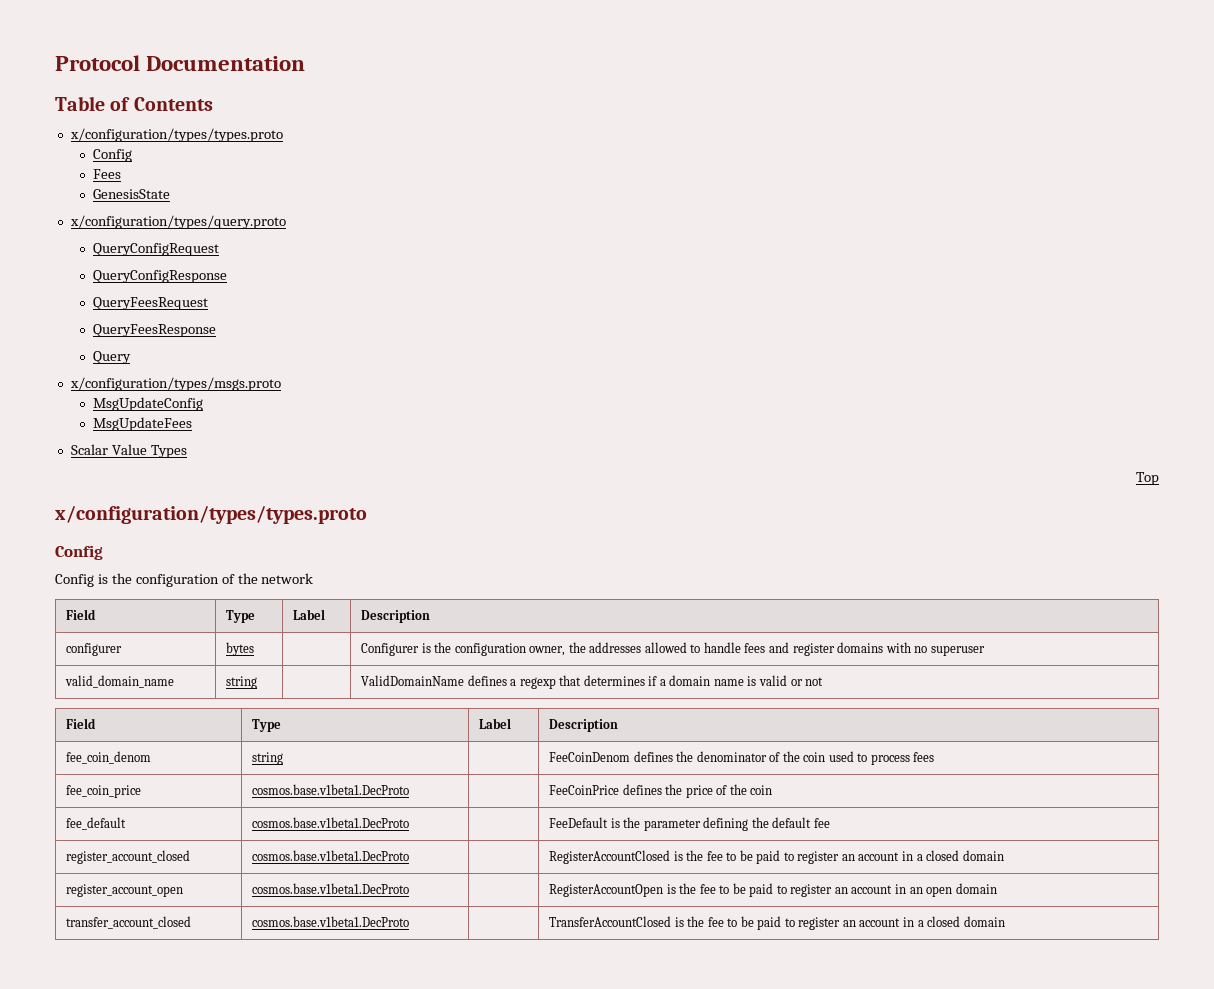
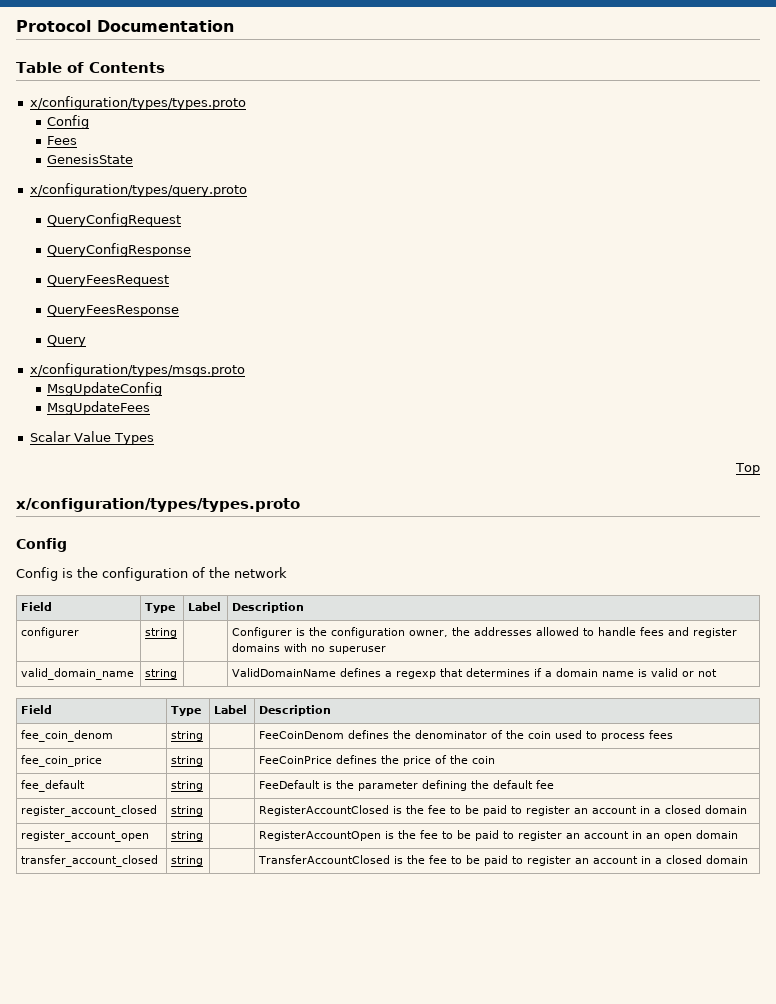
- configurer | bytes | | Configurer is the configuration owner, the addresses allowed to handle fees and register domains with no superuser
+ configurer | string | | Configurer is the configuration owner, the addresses allowed to handle fees and register domains with no superuser
- fee_coin_price | cosmos.base.v1beta1.DecProto | | FeeCoinPrice defines the price of the coin
+ fee_coin_price | string | | FeeCoinPrice defines the price of the coin
- fee_default | cosmos.base.v1beta1.DecProto | | FeeDefault is the parameter defining the default fee
+ fee_default | string | | FeeDefault is the parameter defining the default fee
- register_account_closed | cosmos.base.v1beta1.DecProto | | RegisterAccountClosed is the fee to be paid to register an account in a closed domain
+ register_account_closed | string | | RegisterAccountClosed is the fee to be paid to register an account in a closed domain
- register_account_open | cosmos.base.v1beta1.DecProto | | RegisterAccountOpen is the fee to be paid to register an account in an open domain
+ register_account_open | string | | RegisterAccountOpen is the fee to be paid to register an account in an open domain
- transfer_account_closed | cosmos.base.v1beta1.DecProto | | TransferAccountClosed is the fee to be paid to register an account in a closed domain
+ transfer_account_closed | string | | TransferAccountClosed is the fee to be paid to register an account in a closed domain

